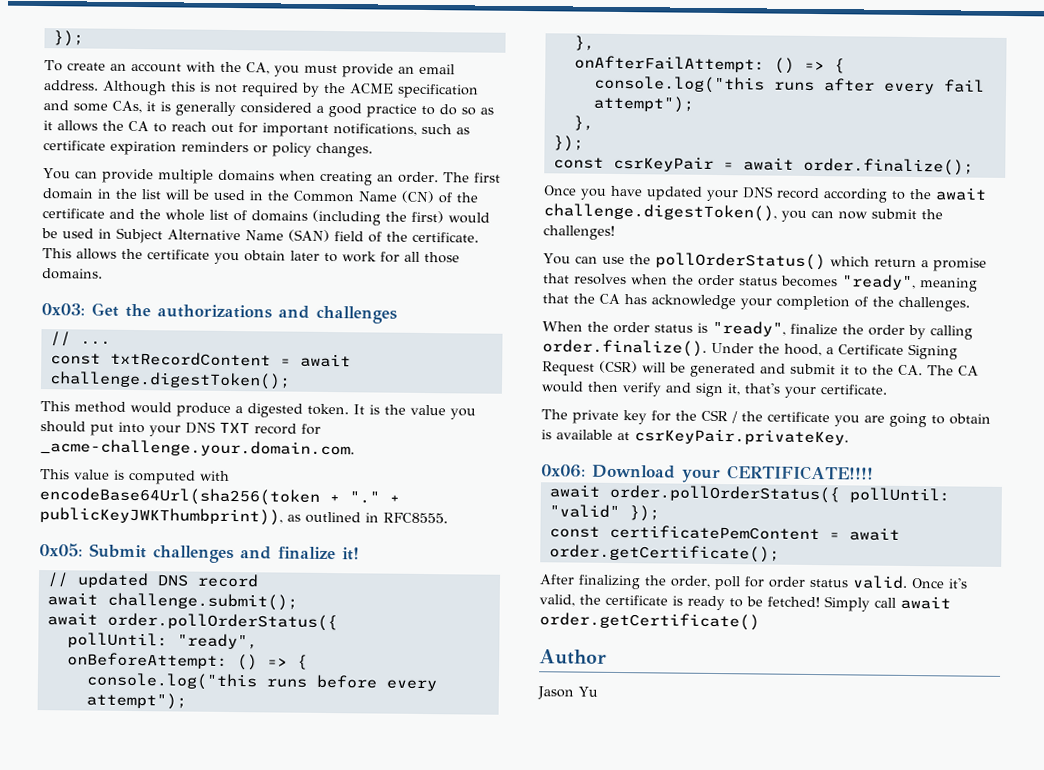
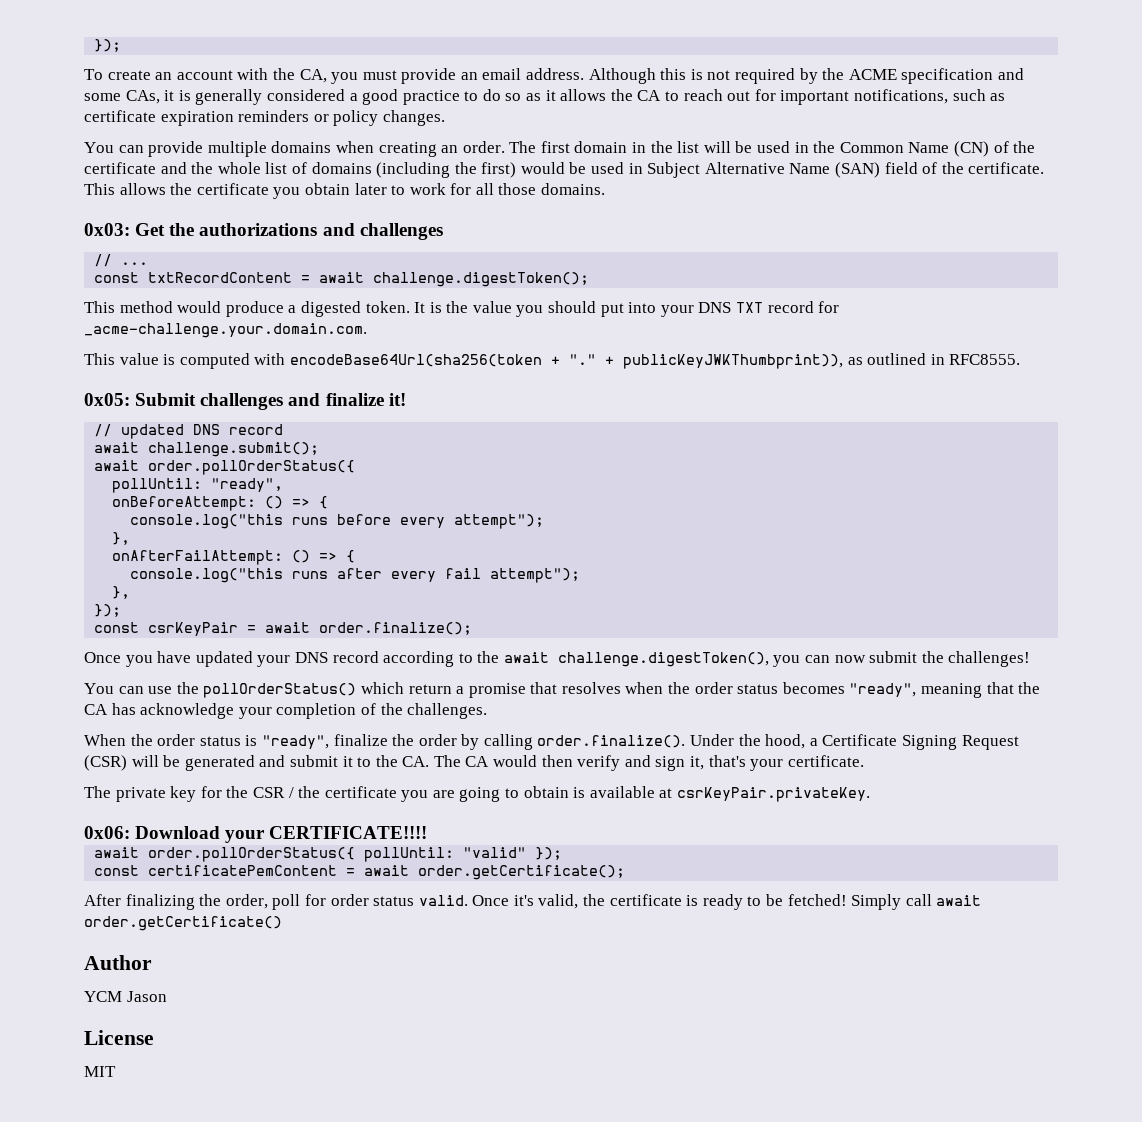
- Jason Yu
+ YCM Jason
+ License
+ MIT

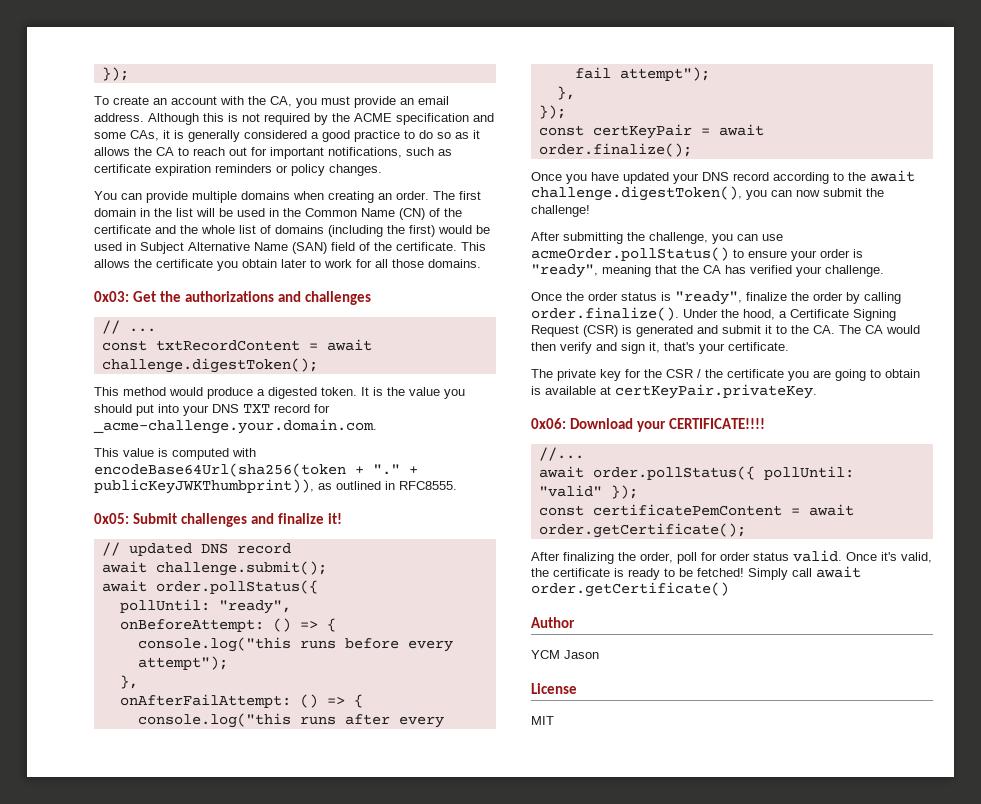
  await challenge.submit();
- await order.pollOrderStatus({
+ await order.pollStatus({
- const csrKeyPair = await order.finalize();
+ const certKeyPair = await order.finalize();
- Once you have updated your DNS record according to the await challenge.digestToken(), you can now submit the challenges!
- You can use the pollOrderStatus() which return a promise that resolves when the order status becomes "ready", meaning that the CA has acknowledge your completion of the challenges.
- When the order status is "ready", finalize the order by calling order.finalize(). Under the hood, a Certificate Signing Request (CSR) will be generated and submit it to the CA. The CA would then verify and sign it, that's your certificate.
+ Once you have updated your DNS record according to the await challenge.digestToken(), you can now submit the challenge!
+ After submitting the challenge, you can use acmeOrder.pollStatus() to ensure your order is "ready", meaning that the CA has verified your challenge.
+ Once the order status is "ready", finalize the order by calling order.finalize(). Under the hood, a Certificate Signing Request (CSR) is generated and submit it to the CA. The CA would then verify and sign it, that's your certificate.
- The private key for the CSR / the certificate you are going to obtain is available at csrKeyPair.privateKey.
+ The private key for the CSR / the certificate you are going to obtain is available at certKeyPair.privateKey.
- await order.pollOrderStatus({ pollUntil: "valid" });
+ //...
+ await order.pollStatus({ pollUntil: "valid" });

